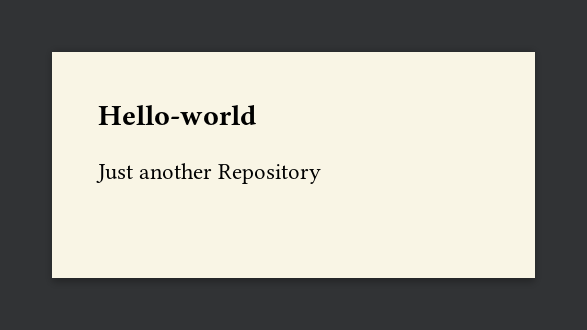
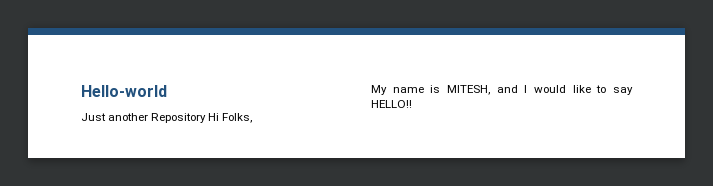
- Just another Repository
+ Just another Repository Hi Folks,
+ My name is MITESH, and I would like to say HELLO!!

